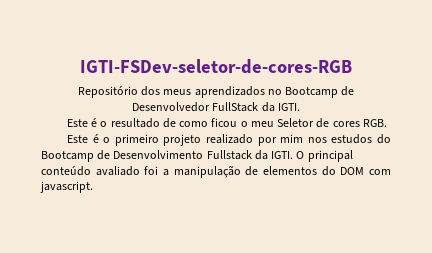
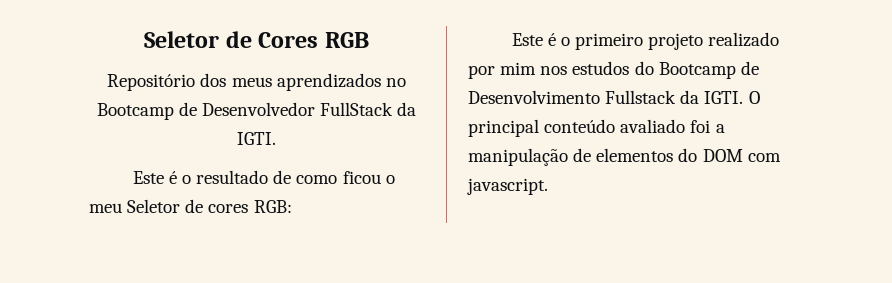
- IGTI-FSDev-seletor-de-cores-RGB
+ Seletor de Cores RGB
- Este é o resultado de como ficou o meu Seletor de cores RGB.
+ Este é o resultado de como ficou o meu Seletor de cores RGB:

